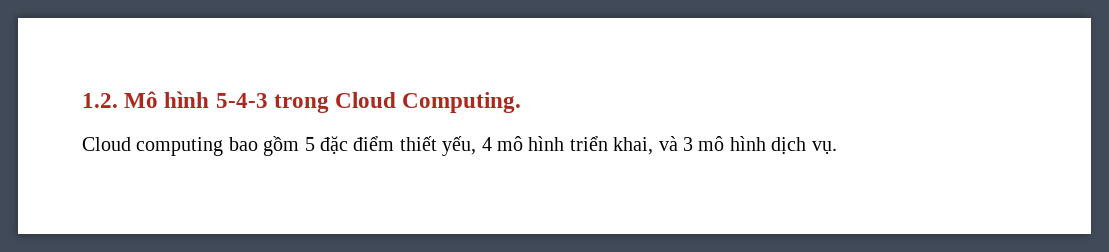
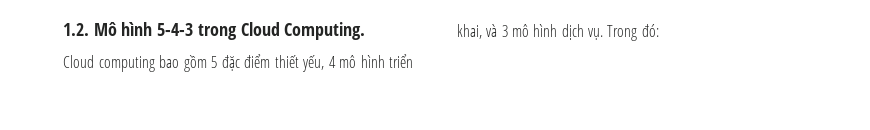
+ Trong đó:

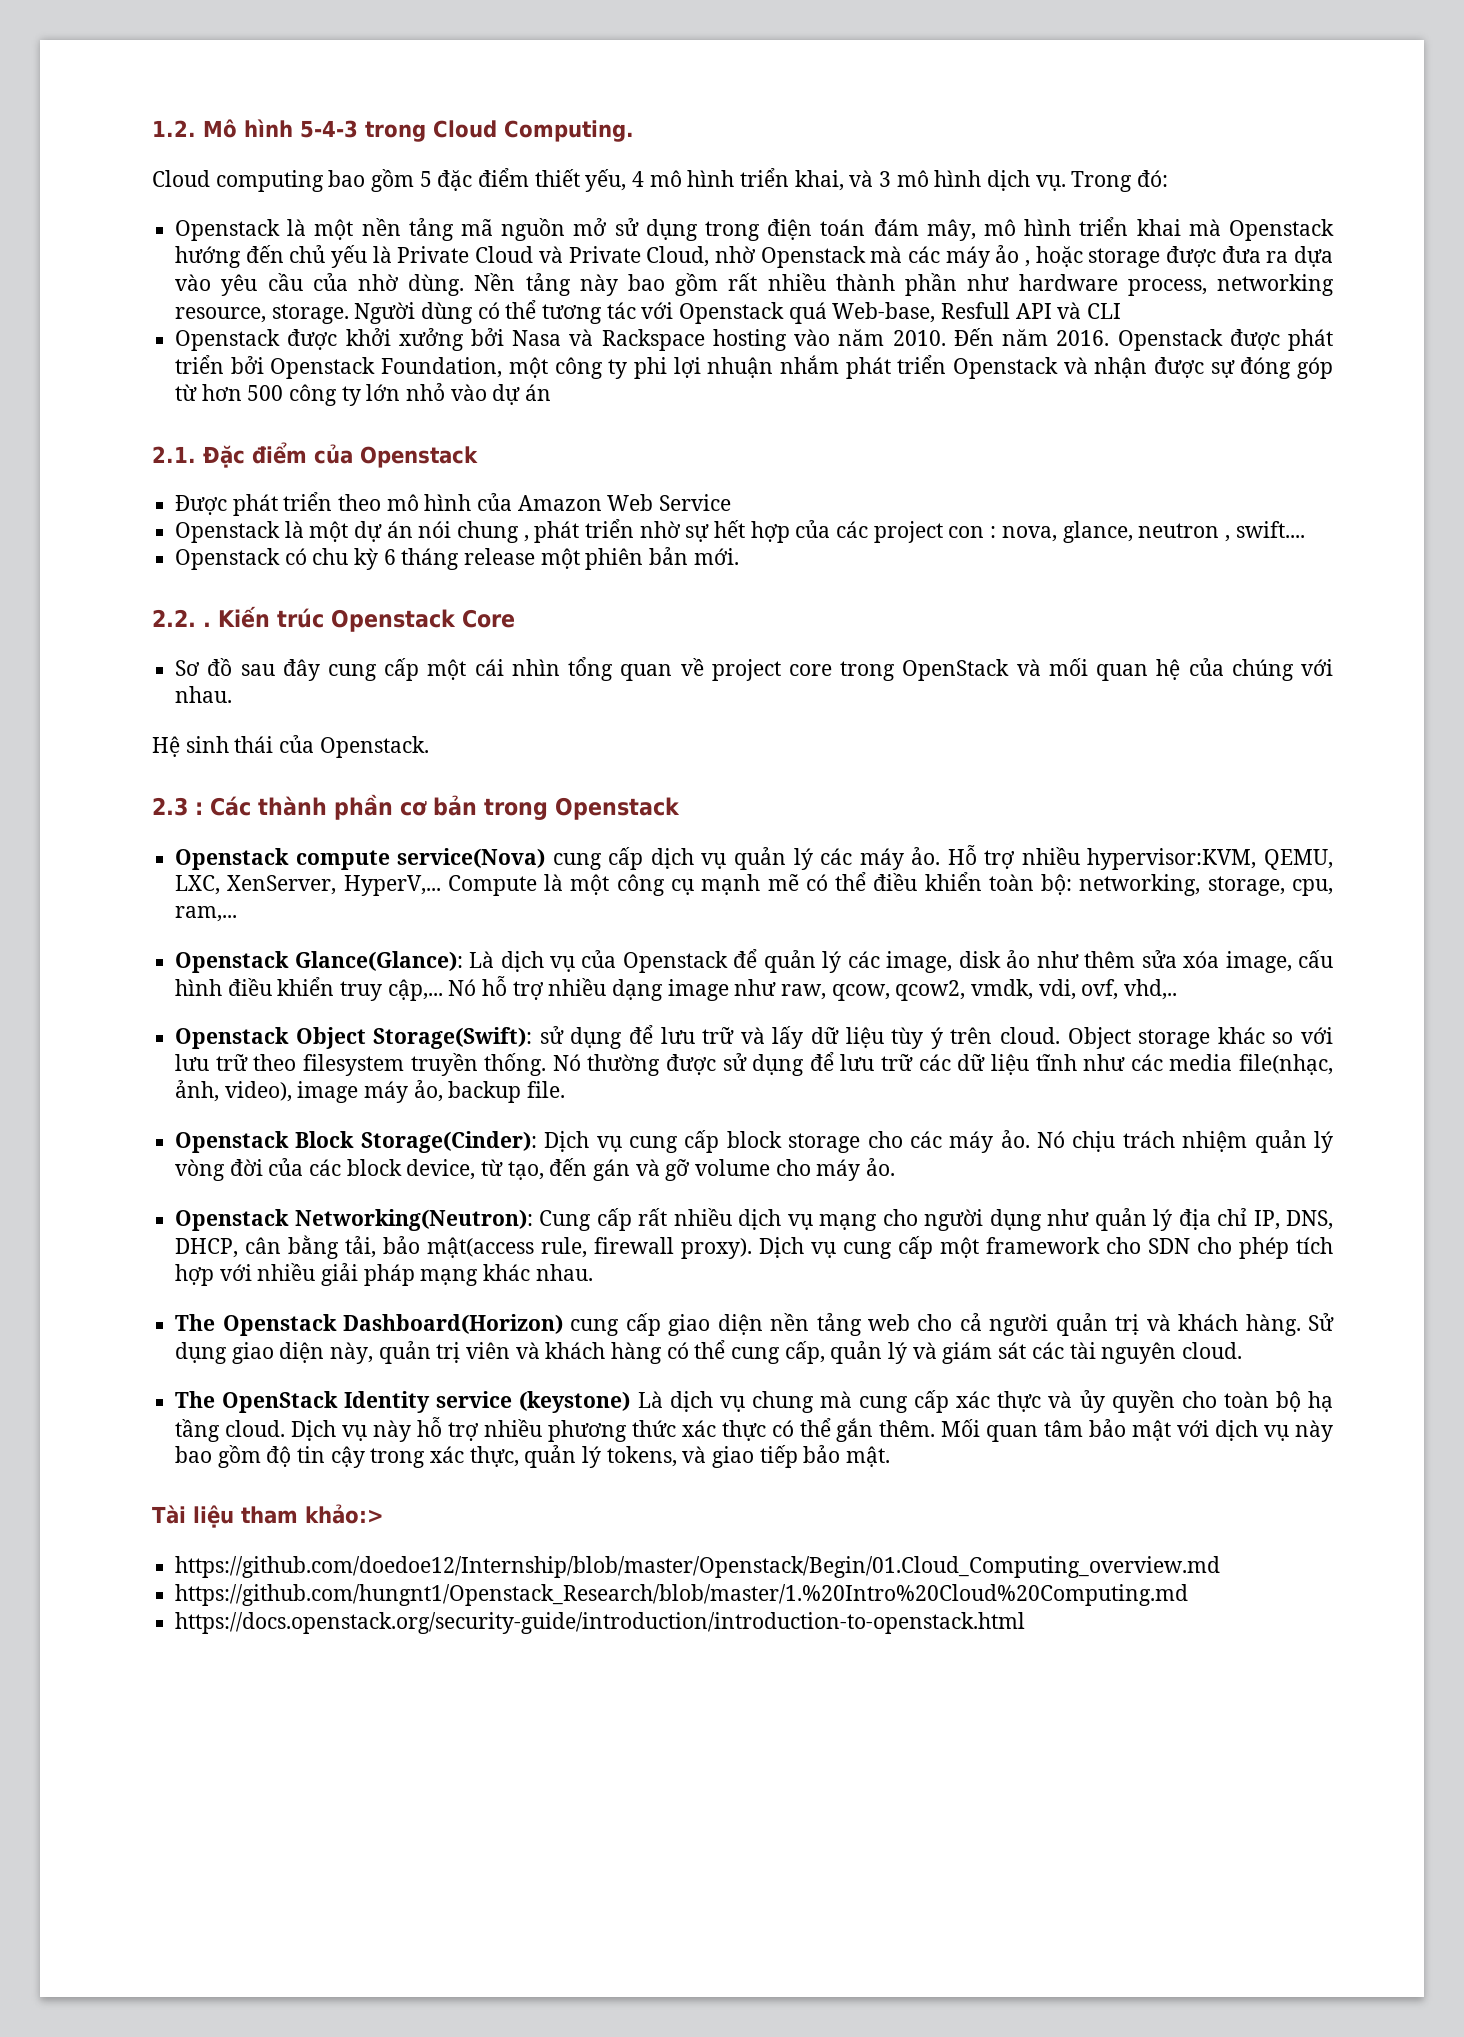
+ Openstack là một nền tảng mã nguồn mở sử dụng trong điện toán đám mây, mô hình triển khai mà Openstack hướng đến chủ yếu là Private Cloud và Private Cloud, nhờ Openstack mà các máy ảo , hoặc storage được đưa ra dựa vào yêu cầu của nhờ dùng. Nền tảng này bao gồm rất nhiều thành phần như hardware process, networking resource, storage. Người dùng có thể tương tác với Openstack quá Web-base, Resfull API và CLI
+ Openstack được khởi xưởng bởi Nasa và Rackspace hosting vào năm 2010. Đến năm 2016. Openstack được phát triển bởi Openstack Foundation, một công ty phi lợi nhuận nhắm phát triển Openstack và nhận được sự đóng góp từ hơn 500 công ty lớn nhỏ vào dự án
+ 2.1. Đặc điểm của Openstack
+ Được phát triển theo mô hình của Amazon Web Service
+ Openstack là một dự án nói chung , phát triển nhờ sự hết hợp của các project con : nova, glance, neutron , swift....
+ Openstack có chu kỳ 6 tháng release một phiên bản mới.
+ 2.2. . Kiến trúc Openstack Core
+ Sơ đồ sau đây cung cấp một cái nhìn tổng quan về project core trong OpenStack và mối quan hệ của chúng với nhau.
+ Hệ sinh thái của Openstack.
+ 2.3 : Các thành phần cơ bản trong Openstack
+ Openstack compute service(Nova) cung cấp dịch vụ quản lý các máy ảo. Hỗ trợ nhiều hypervisor:KVM, QEMU, LXC, XenServer, HyperV,... Compute là một công cụ mạnh mẽ có thể điều khiển toàn bộ: networking, storage, cpu, ram,...
+ Openstack Glance(Glance): Là dịch vụ của Openstack để quản lý các image, disk ảo như thêm sửa xóa image, cấu hình điều khiển truy cập,... Nó hỗ trợ nhiều dạng image như raw, qcow, qcow2, vmdk, vdi, ovf, vhd,..
+ Openstack Object Storage(Swift): sử dụng để lưu trữ và lấy dữ liệu tùy ý trên cloud. Object storage khác so với lưu trữ theo filesystem truyền thống. Nó thường được sử dụng để lưu trữ các dữ liệu tĩnh như các media file(nhạc, ảnh, video), image máy ảo, backup file.
+ Openstack Block Storage(Cinder): Dịch vụ cung cấp block storage cho các máy ảo. Nó chịu trách nhiệm quản lý vòng đời của các block device, từ tạo, đến gán và gỡ volume cho máy ảo.
+ Openstack Networking(Neutron): Cung cấp rất nhiều dịch vụ mạng cho người dụng như quản lý địa chỉ IP, DNS, DHCP, cân bằng tải, bảo mật(access rule, firewall proxy). Dịch vụ cung cấp một framework cho SDN cho phép tích hợp với nhiều giải pháp mạng khác nhau.
+ The Openstack Dashboard(Horizon) cung cấp giao diện nền tảng web cho cả người quản trị và khách hàng. Sử dụng giao diện này, quản trị viên và khách hàng có thể cung cấp, quản lý và giám sát các tài nguyên cloud.
+ The OpenStack Identity service (keystone) Là dịch vụ chung mà cung cấp xác thực và ủy quyền cho toàn bộ hạ tầng cloud. Dịch vụ này hỗ trợ nhiều phương thức xác thực có thể gắn thêm. Mối quan tâm bảo mật với dịch vụ này bao gồm độ tin cậy trong xác thực, quản lý tokens, và giao tiếp bảo mật.
+ Tài liệu tham khảo:>
+ https://github.com/doedoe12/Internship/blob/master/Openstack/Begin/01.Cloud_Computing_overview.md
+ https://github.com/hungnt1/Openstack_Research/blob/master/1.%20Intro%20Cloud%20Computing.md
+ https://docs.openstack.org/security-guide/introduction/introduction-to-openstack.html

